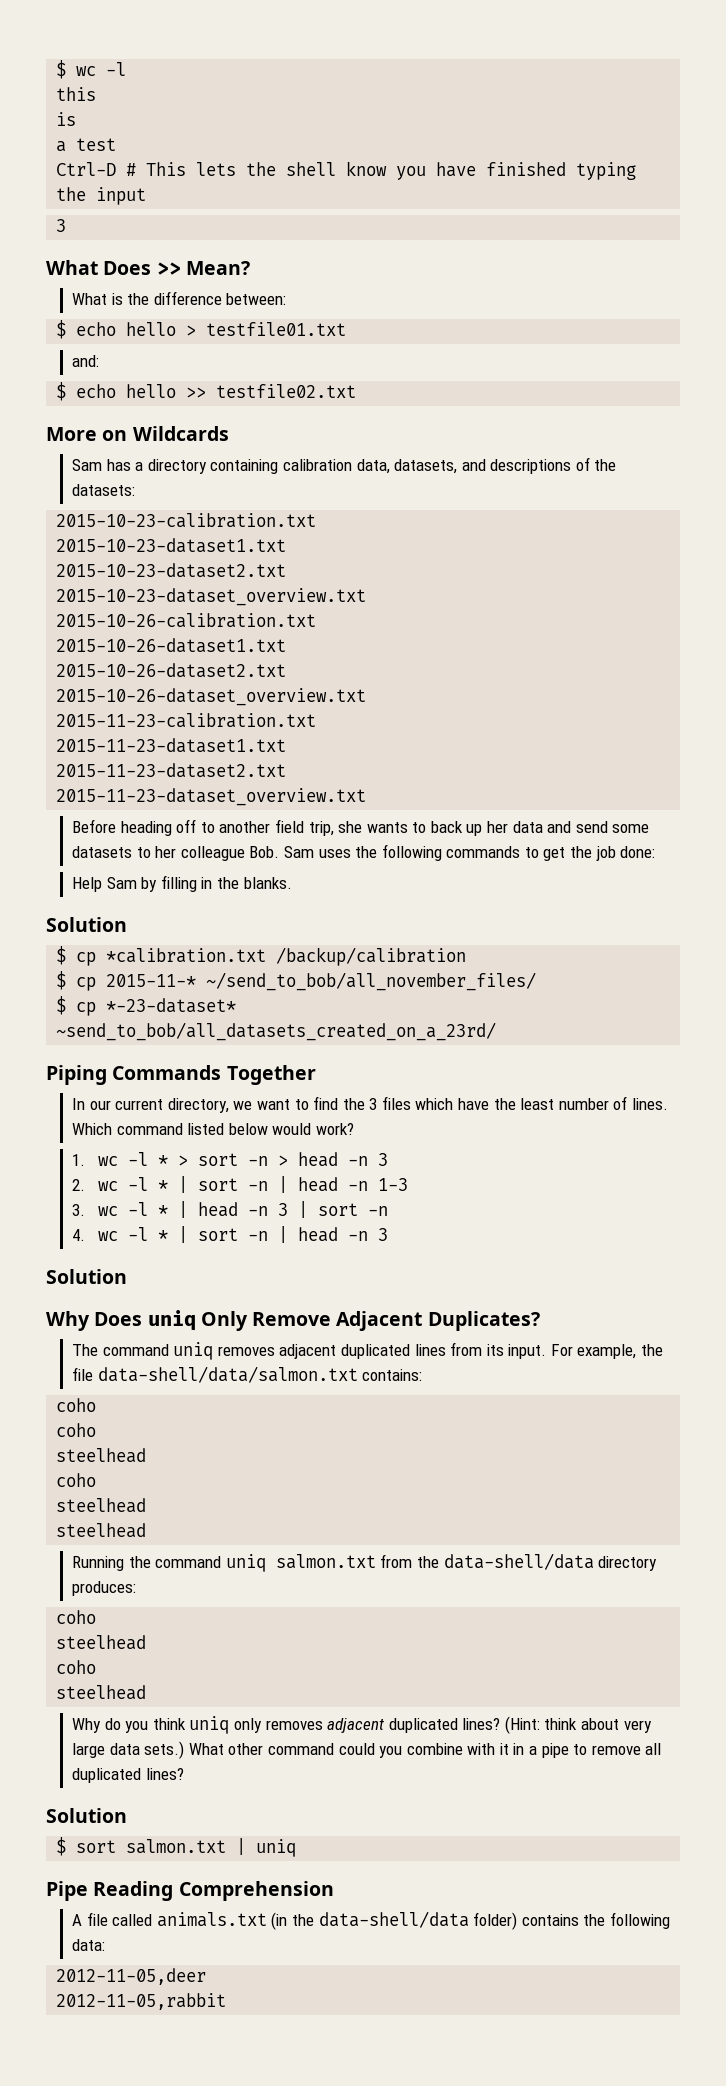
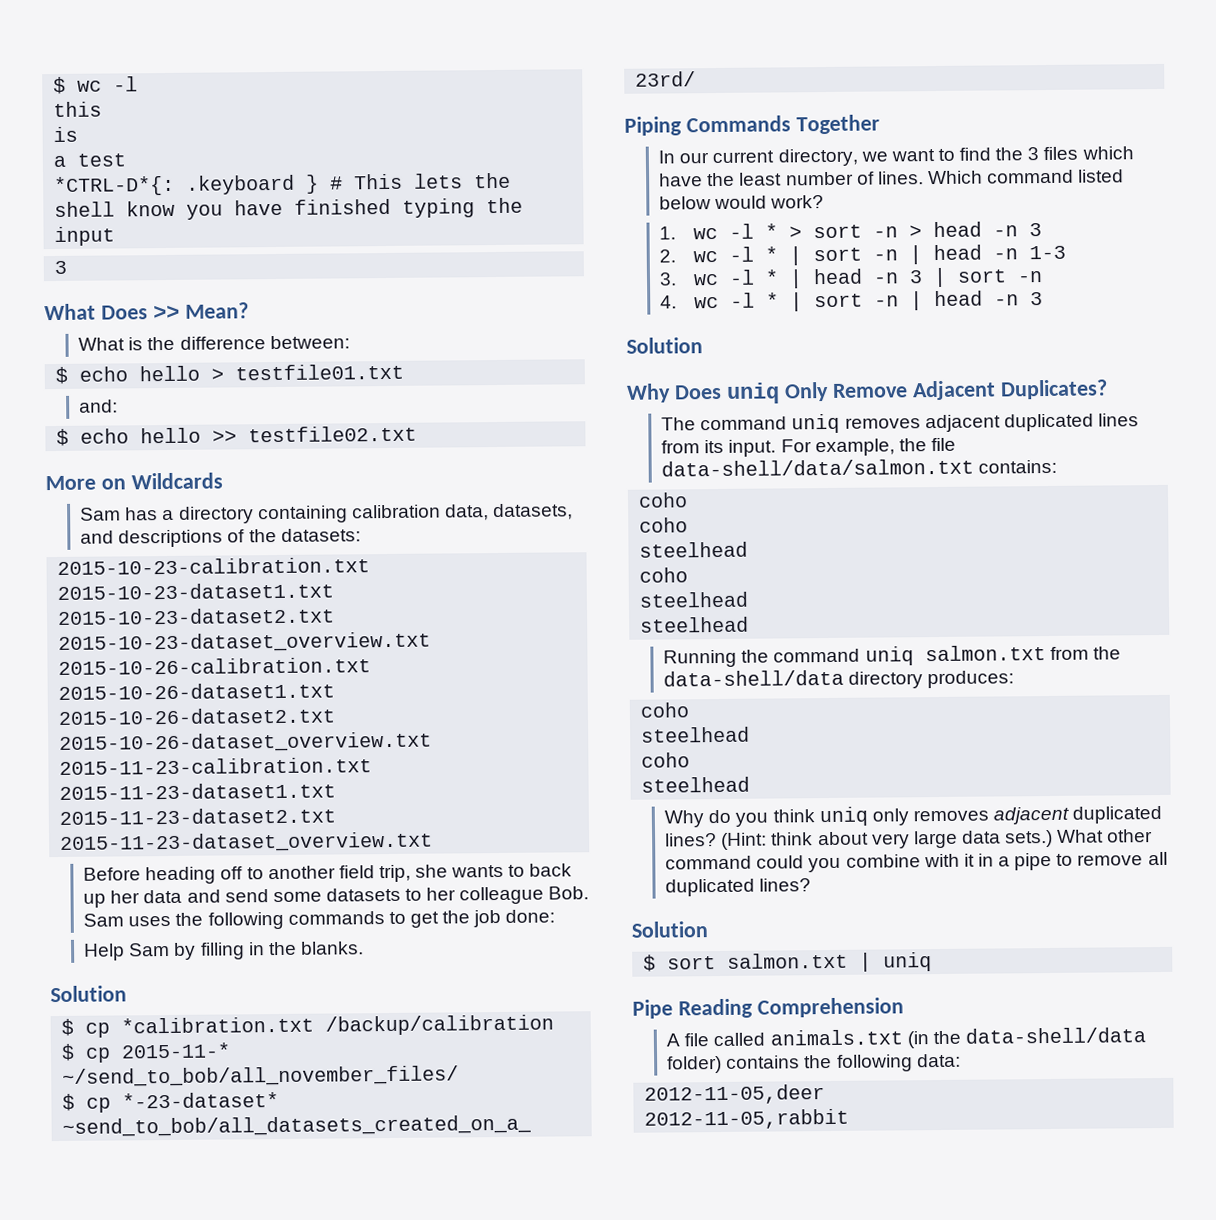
- Ctrl-D # This lets the shell know you have finished typing the input
+ *CTRL-D*{: .keyboard } # This lets the shell know you have finished typing the input

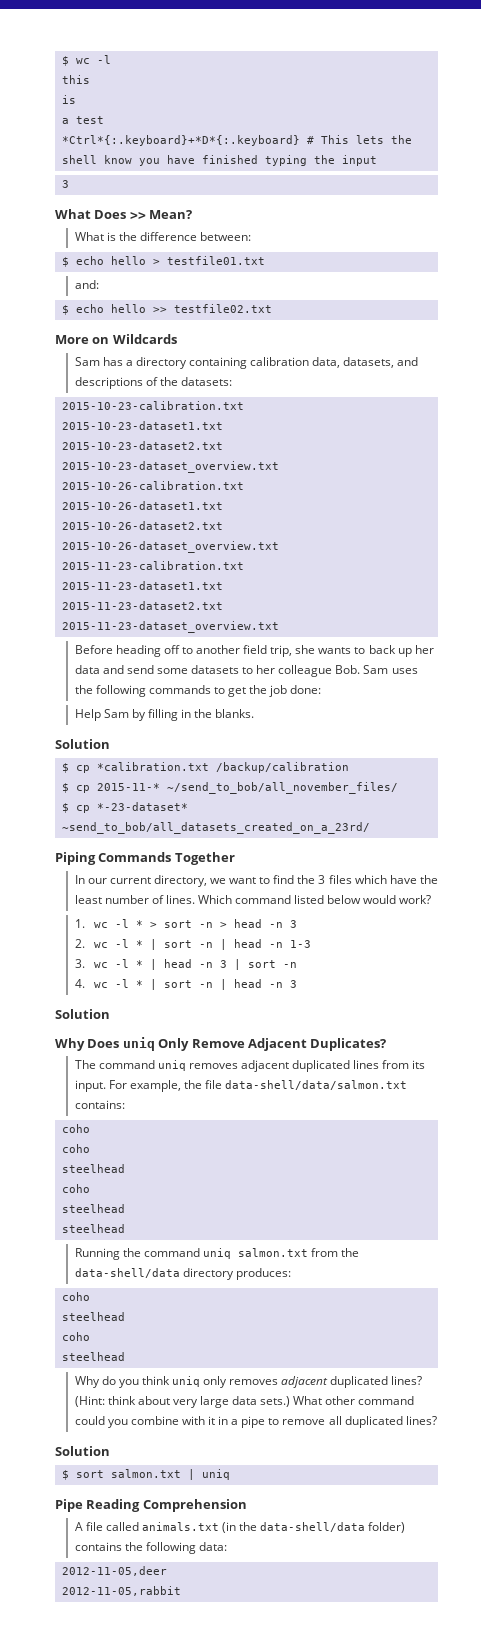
- *CTRL-D*{: .keyboard } # This lets the shell know you have finished typing the input
+ *Ctrl*{:.keyboard}+*D*{:.keyboard} # This lets the shell know you have finished typing the input

